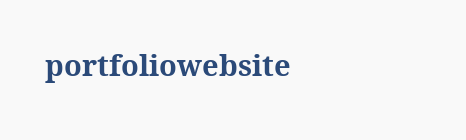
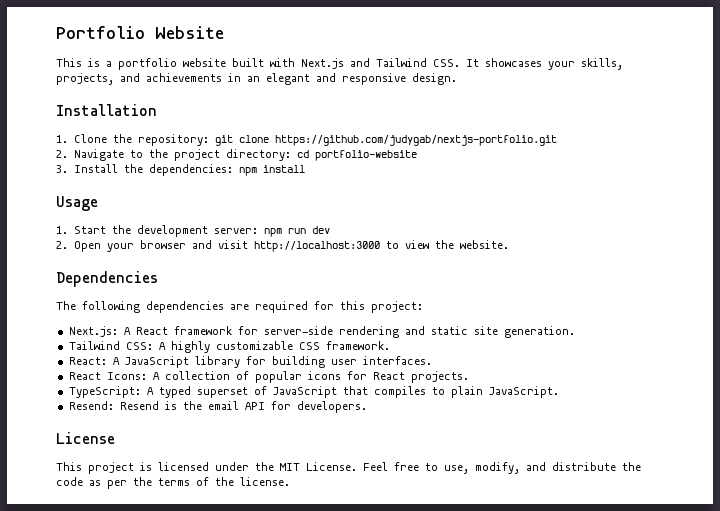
- portfoliowebsite
+ Portfolio Website
+ This is a portfolio website built with Next.js and Tailwind CSS. It showcases your skills, projects, and achievements in an elegant and responsive design.
+ Installation
+ 1. Clone the repository: git clone https://github.com/judygab/nextjs-portfolio.git
+ 2. Navigate to the project directory: cd portfolio-website
+ 3. Install the dependencies: npm install
+ Usage
+ 1. Start the development server: npm run dev
+ 2. Open your browser and visit http://localhost:3000 to view the website.
+ Dependencies
+ The following dependencies are required for this project:
+ Next.js: A React framework for server-side rendering and static site generation.
+ Tailwind CSS: A highly customizable CSS framework.
+ React: A JavaScript library for building user interfaces.
+ React Icons: A collection of popular icons for React projects.
+ TypeScript: A typed superset of JavaScript that compiles to plain JavaScript.
+ Resend: Resend is the email API for developers.
+ License
+ This project is licensed under the MIT License. Feel free to use, modify, and distribute the code as per the terms of the license.

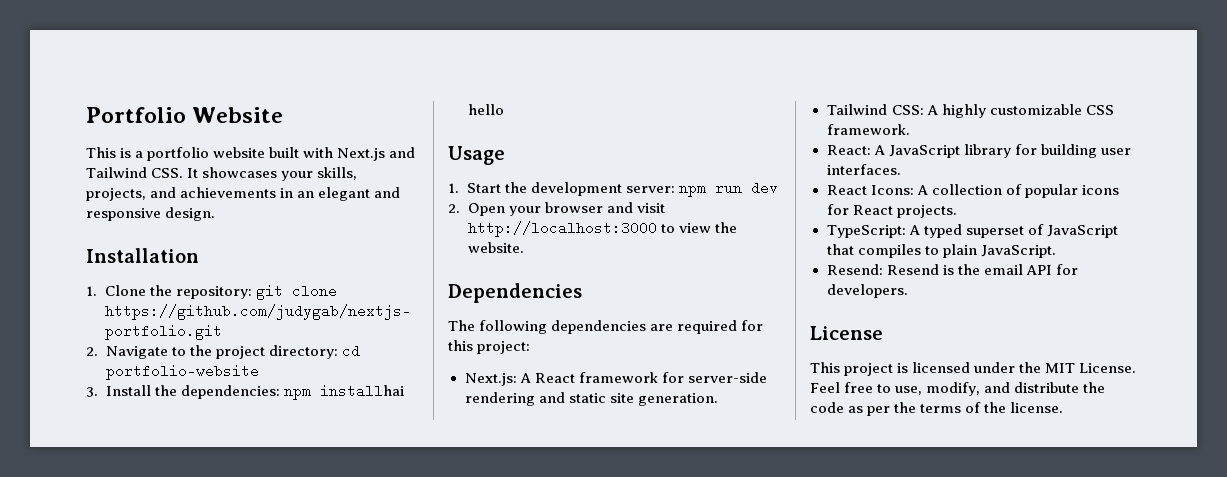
- 3. Install the dependencies: npm install
+ 3. Install the dependencies: npm installhai hello

